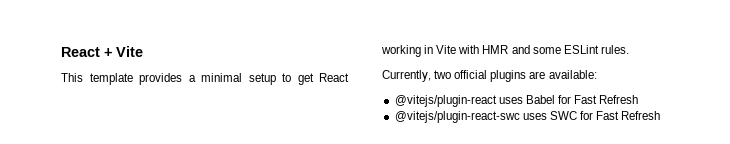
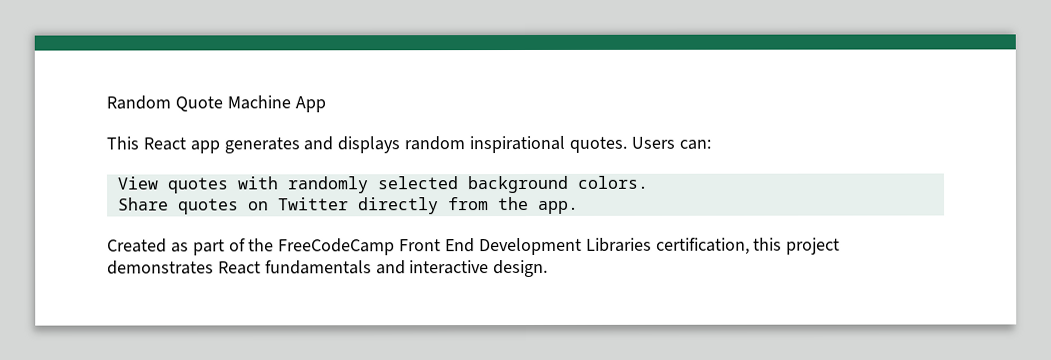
- React + Vite
- This template provides a minimal setup to get React working in Vite with HMR and some ESLint rules.
- Currently, two official plugins are available:
- @vitejs/plugin-react uses Babel for Fast Refresh
- @vitejs/plugin-react-swc uses SWC for Fast Refresh
+ Random Quote Machine App
+ This React app generates and displays random inspirational quotes. Users can:
+ View quotes with randomly selected background colors.
+ Share quotes on Twitter directly from the app.
+ Created as part of the FreeCodeCamp Front End Development Libraries certification, this project demonstrates React fundamentals and interactive design.

